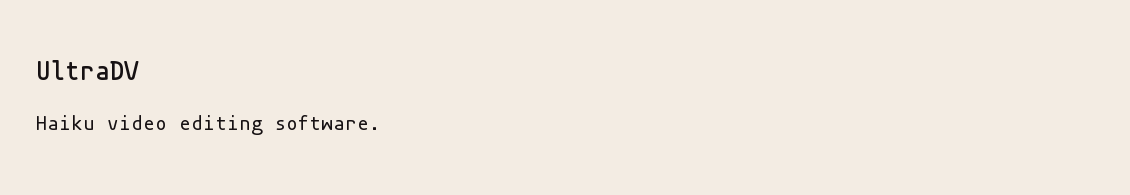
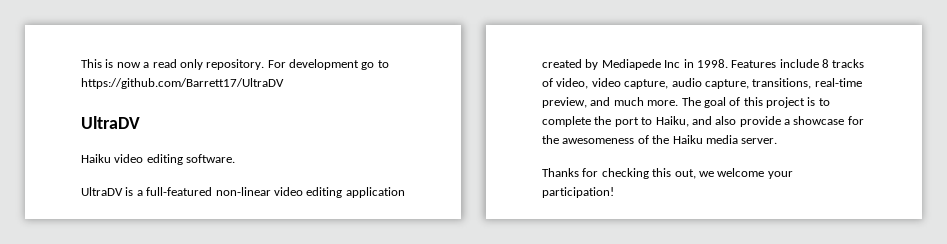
+ This is now a read only repository. For development go to https://github.com/Barrett17/UltraDV
+ UltraDV is a full-featured non-linear video editing application created by Mediapede Inc in 1998. Features include 8 tracks of video, video capture, audio capture, transitions, real-time preview, and much more. The goal of this project is to complete the port to Haiku, and also provide a showcase for the awesomeness of the Haiku media server.
+ Thanks for checking this out, we welcome your participation!

